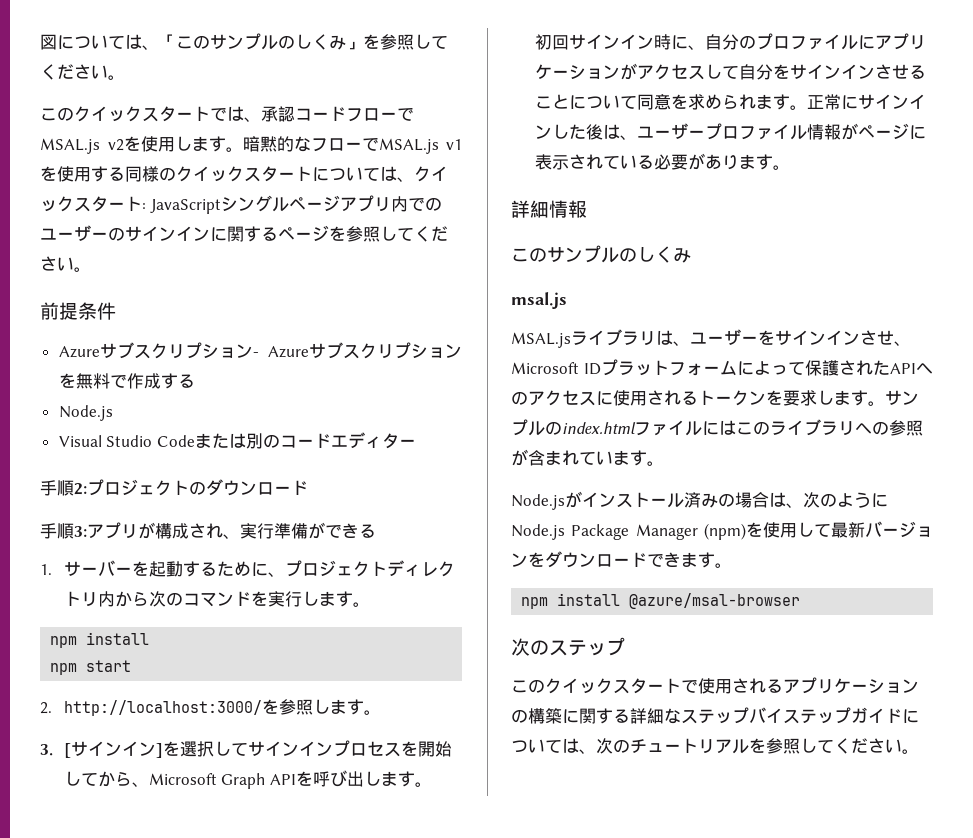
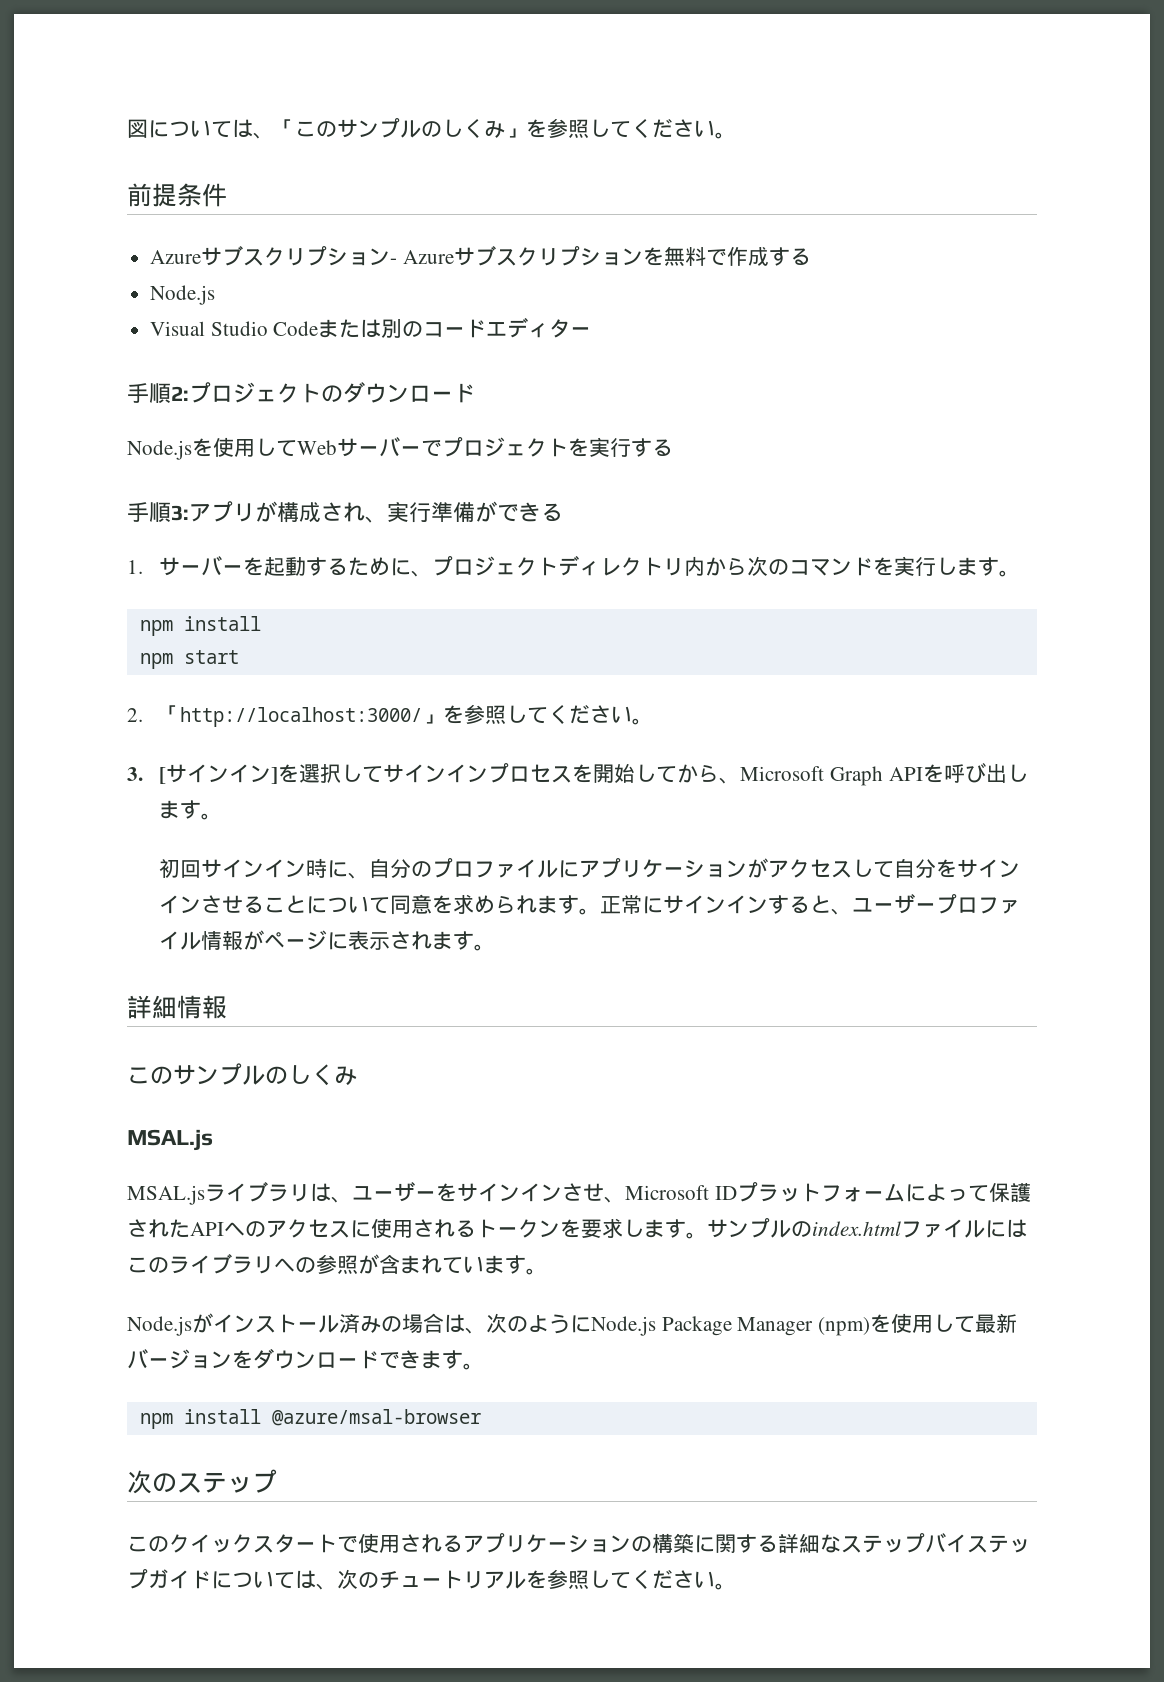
- このクイックスタートでは、承認コードフローでMSAL.js v2を使用します。暗黙的なフローでMSAL.js v1を使用する同様のクイックスタートについては、クイックスタート: JavaScriptシングルページアプリ内でのユーザーのサインインに関するページを参照してください。
+ Node.jsを使用してWebサーバーでプロジェクトを実行する
- 2. http://localhost:3000/を参照します。
+ 2.「http://localhost:3000/」を参照してください。
- 正常にサインインした後は、ユーザープロファイル情報がページに表示されている必要があります。
+ 正常にサインインすると、ユーザープロファイル情報がページに表示されます。
  詳細情報
  このサンプルのしくみ
- msal.js
+ MSAL.js

